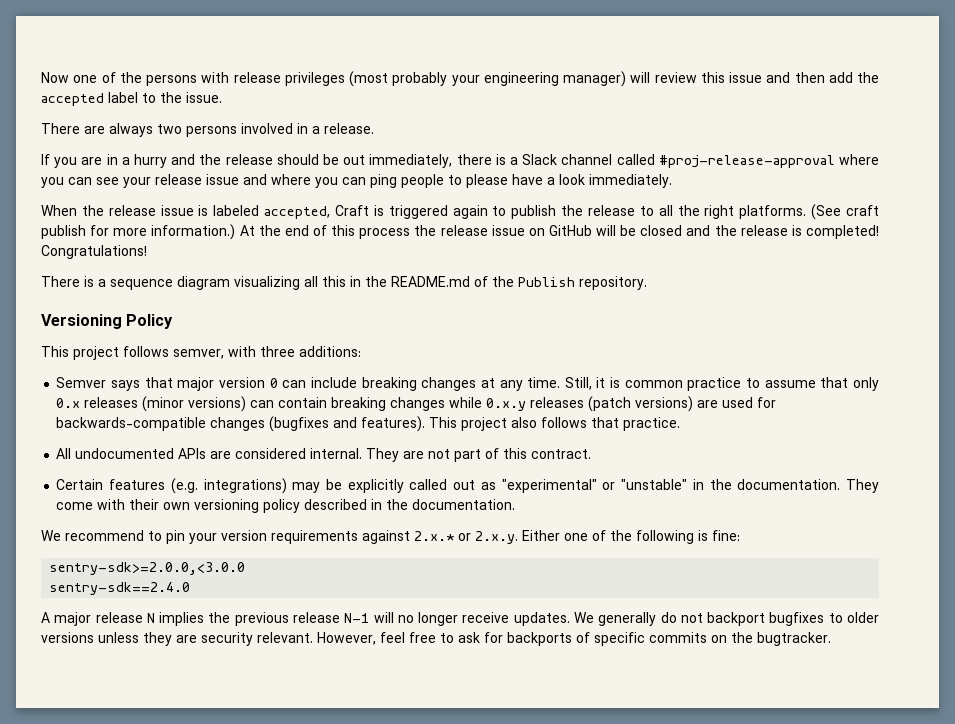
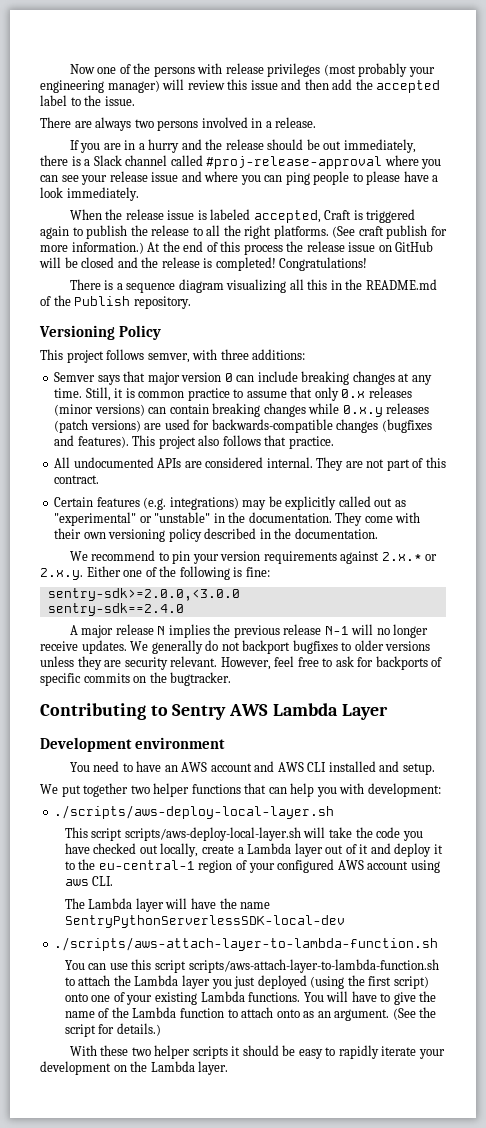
+ Contributing to Sentry AWS Lambda Layer
+ Development environment
+ You need to have an AWS account and AWS CLI installed and setup.
+ We put together two helper functions that can help you with development:
+ ./scripts/aws-deploy-local-layer.sh
+ This script scripts/aws-deploy-local-layer.sh will take the code you have checked out locally, create a Lambda layer out of it and deploy it to the eu-central-1 region of your configured AWS account using aws CLI.
+ The Lambda layer will have the name SentryPythonServerlessSDK-local-dev
+ ./scripts/aws-attach-layer-to-lambda-function.sh
+ You can use this script scripts/aws-attach-layer-to-lambda-function.sh to attach the Lambda layer you just deployed (using the first script) onto one of your existing Lambda functions. You will have to give the name of the Lambda function to attach onto as an argument. (See the script for details.)
+ With these two helper scripts it should be easy to rapidly iterate your development on the Lambda layer.

